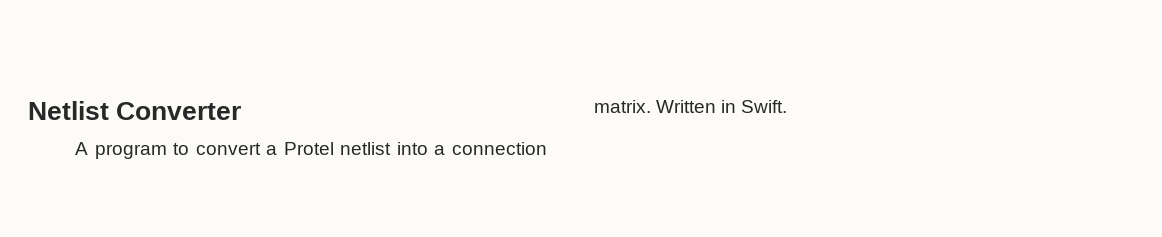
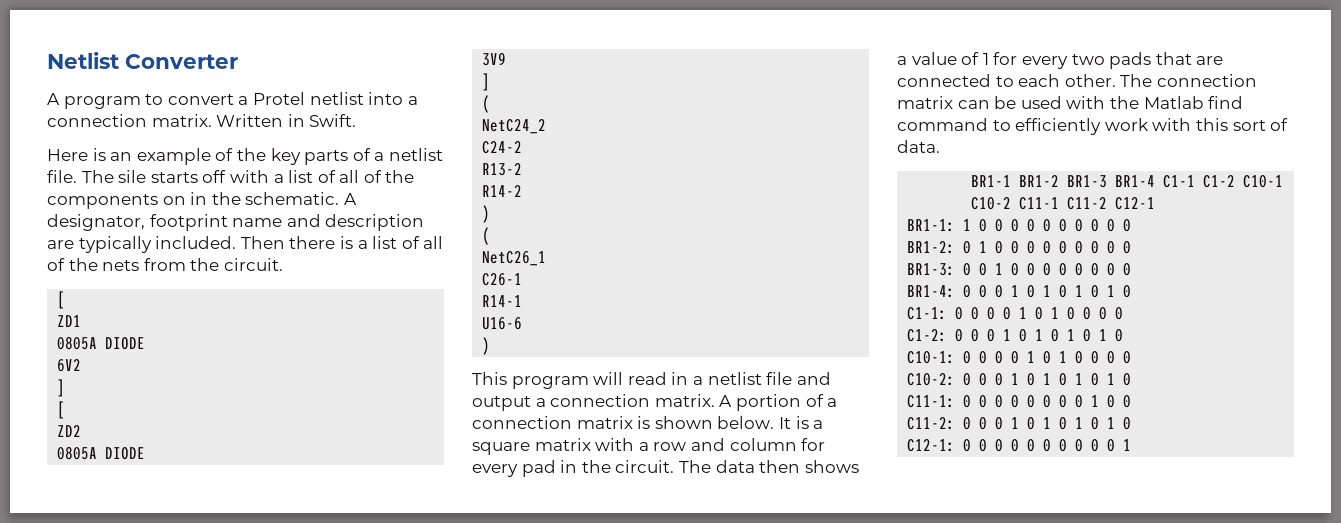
+ Here is an example of the key parts of a netlist file. The sile starts off with a list of all of the components on in the schematic. A designator, footprint name and description are typically included. Then there is a list of all of the nets from the circuit.
+ [
+ ZD1
+ 0805A DIODE
+ 6V2
+ ]
+ [
+ ZD2
+ 0805A DIODE
+ 3V9
+ ]
+ (
+ NetC24_2
+ C24-2
+ R13-2
+ R14-2
+ )
+ (
+ NetC26_1
+ C26-1
+ R14-1
+ U16-6
+ )
+ This program will read in a netlist file and output a connection matrix. A portion of a connection matrix is shown below. It is a square matrix with a row and column for every pad in the circuit. The data then shows a value of 1 for every two pads that are connected to each other. The connection matrix can be used with the Matlab find command to efficiently work with this sort of data.
+ BR1-1 BR1-2 BR1-3 BR1-4 C1-1 C1-2 C10-1 C10-2 C11-1 C11-2 C12-1
+ BR1-1: 1 0 0 0 0 0 0 0 0 0 0
+ BR1-2: 0 1 0 0 0 0 0 0 0 0 0
+ BR1-3: 0 0 1 0 0 0 0 0 0 0 0
+ BR1-4: 0 0 0 1 0 1 0 1 0 1 0
+ C1-1: 0 0 0 0 1 0 1 0 0 0 0
+ C1-2: 0 0 0 1 0 1 0 1 0 1 0
+ C10-1: 0 0 0 0 1 0 1 0 0 0 0
+ C10-2: 0 0 0 1 0 1 0 1 0 1 0
+ C11-1: 0 0 0 0 0 0 0 0 1 0 0
+ C11-2: 0 0 0 1 0 1 0 1 0 1 0
+ C12-1: 0 0 0 0 0 0 0 0 0 0 1

